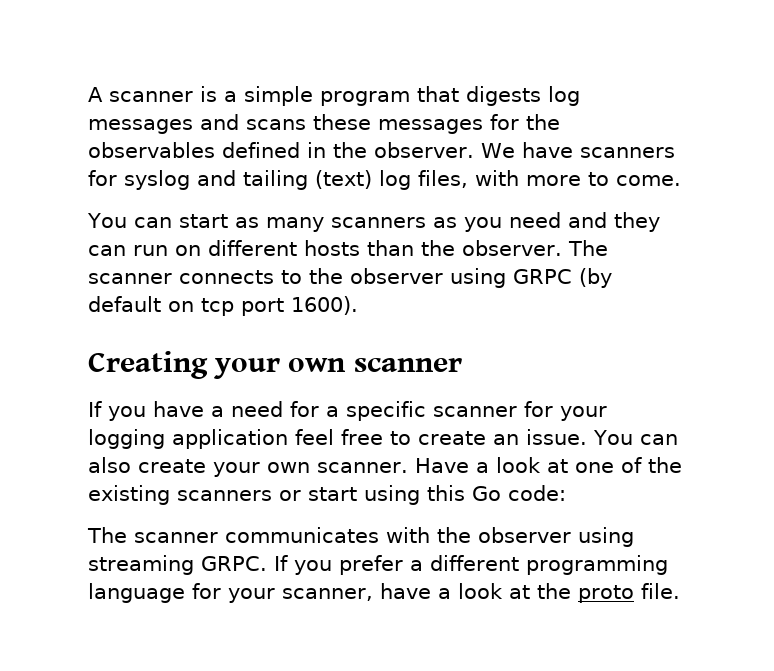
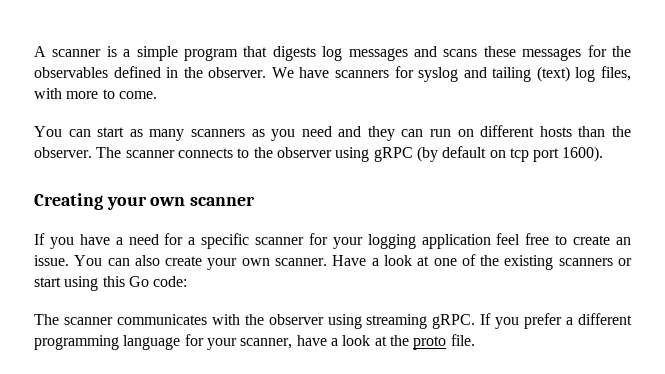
- The scanner connects to the observer using GRPC (by default on tcp port 1600).
+ The scanner connects to the observer using gRPC (by default on tcp port 1600).
- The scanner communicates with the observer using streaming GRPC.
+ The scanner communicates with the observer using streaming gRPC.

